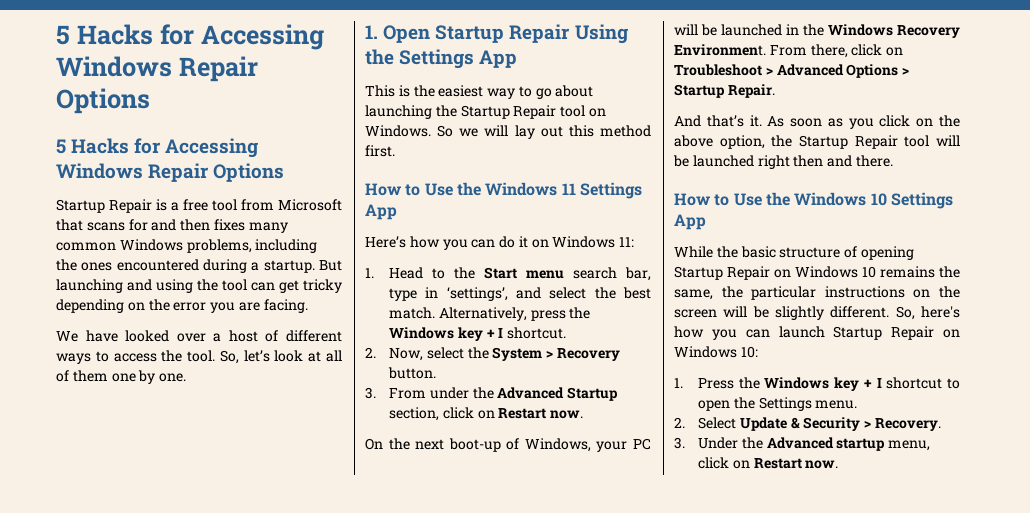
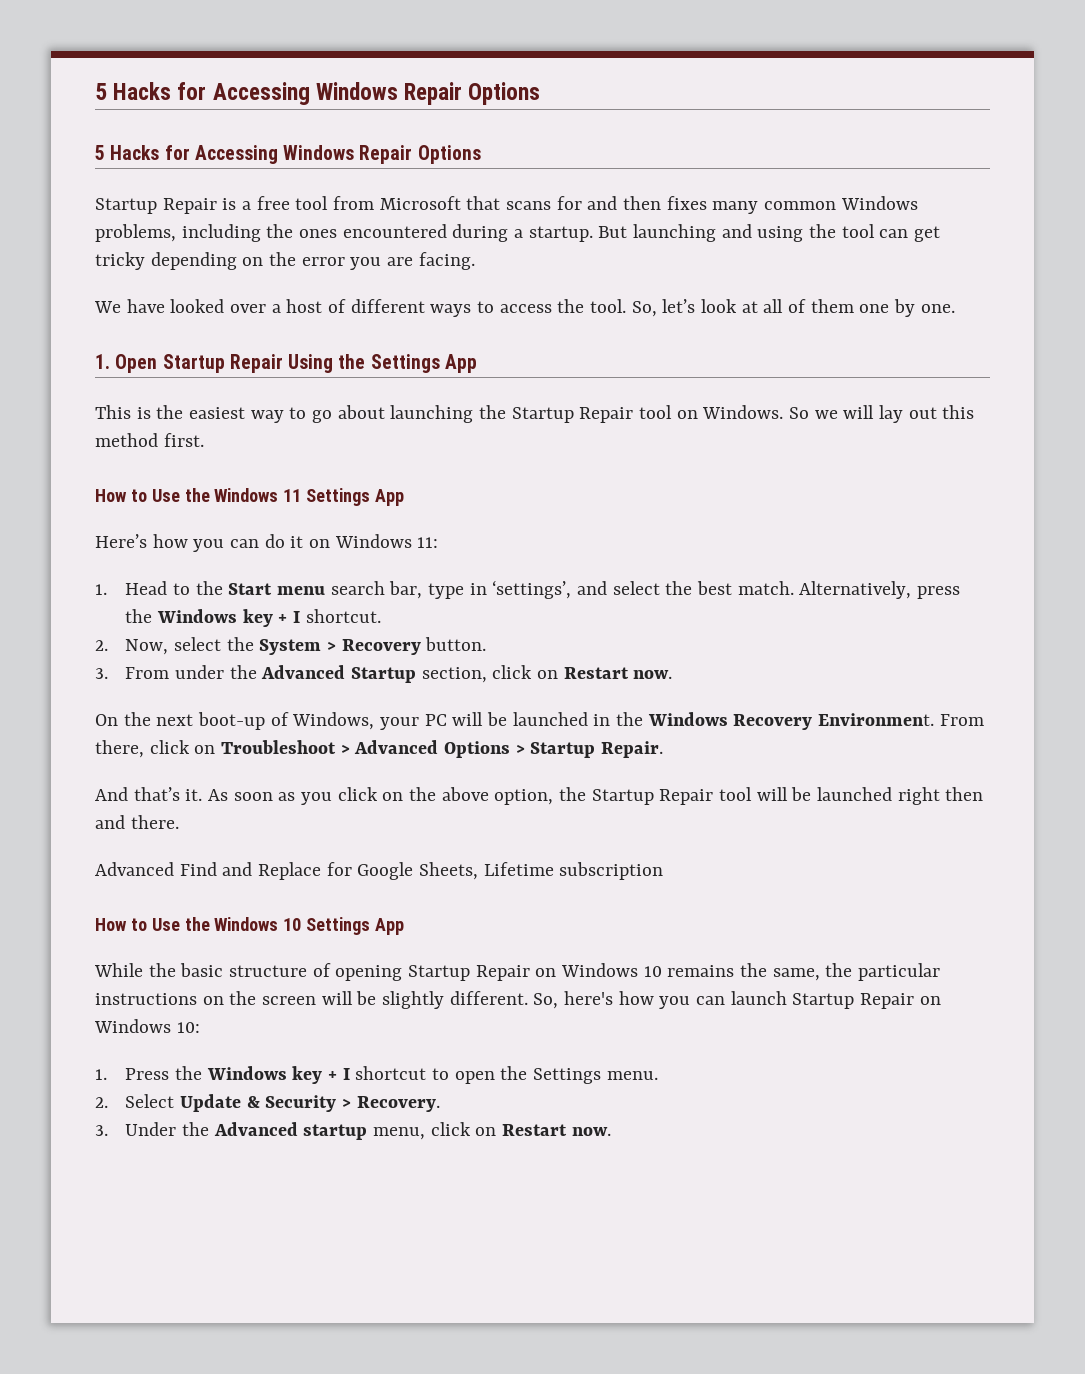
+ Advanced Find and Replace for Google Sheets, Lifetime subscription

